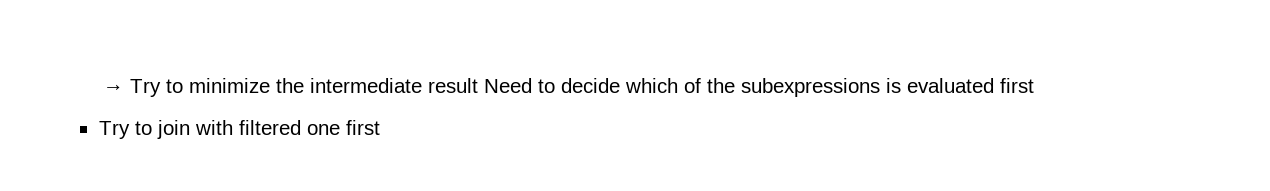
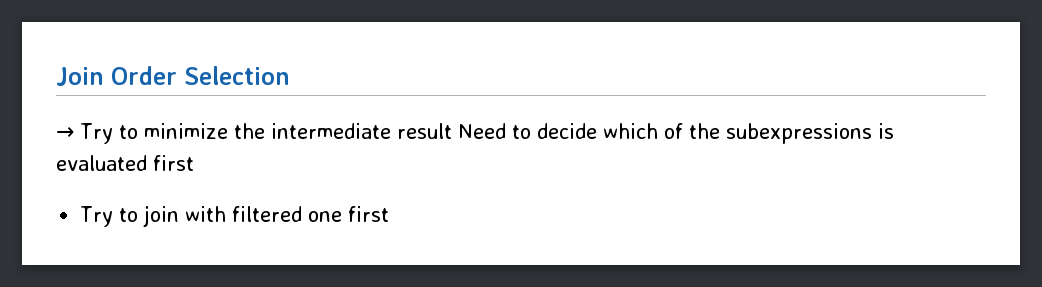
+ Join Order Selection

